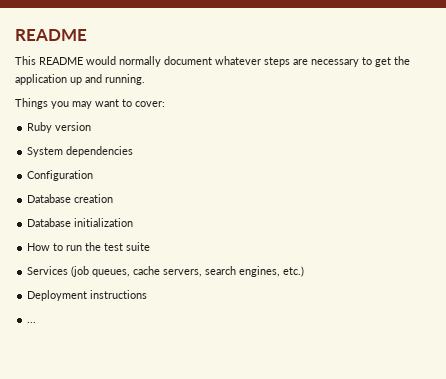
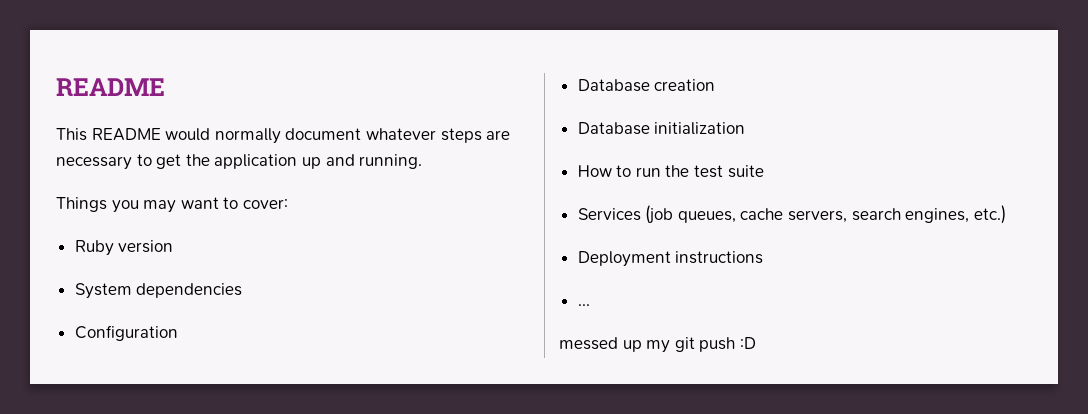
+ messed up my git push :D

